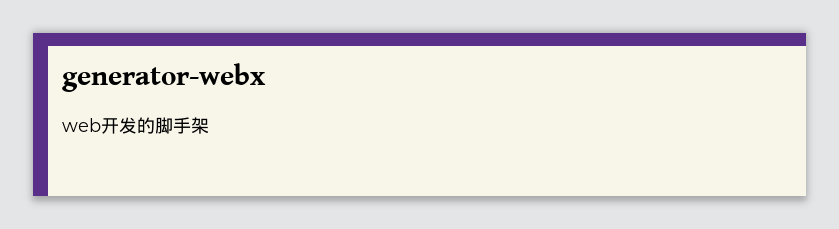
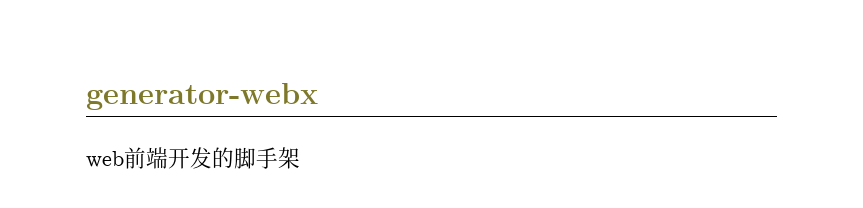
- web开发的脚手架
+ web前端开发的脚手架

